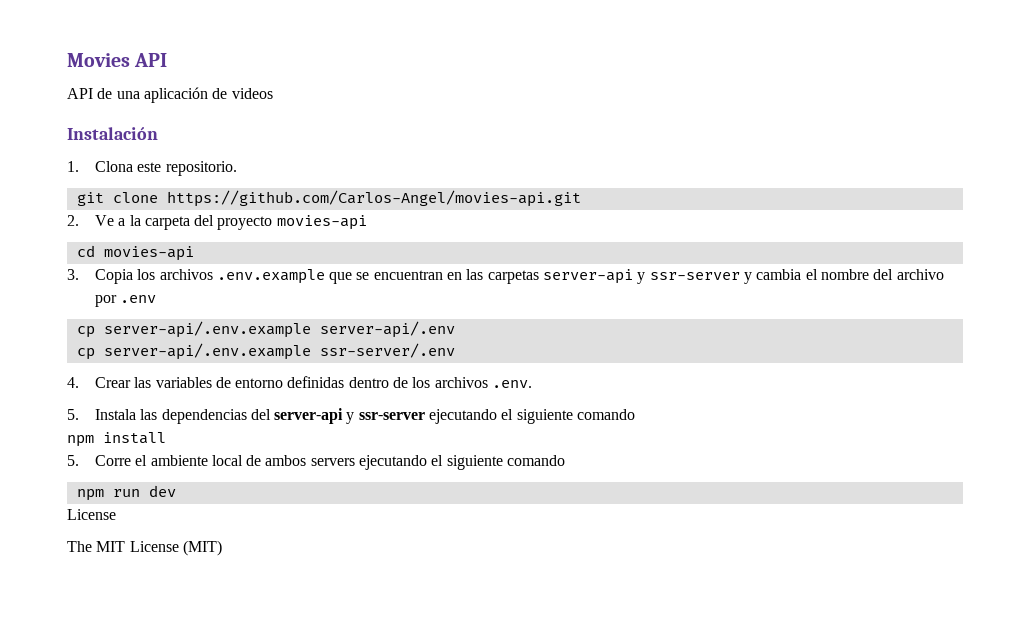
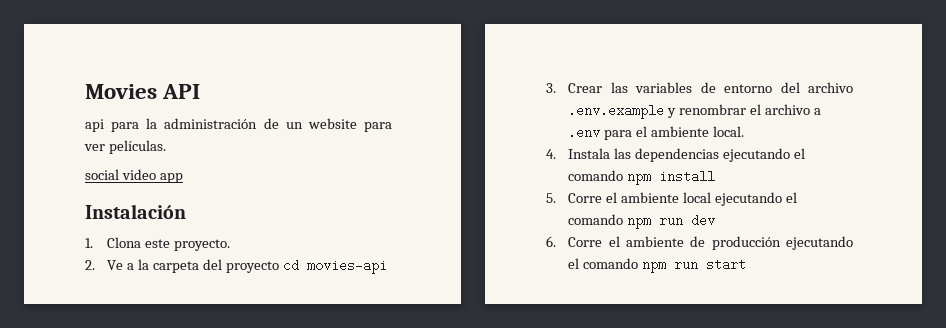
- API de una aplicación de videos
+ api para la administración de un website para ver películas.
+ social video app
- 1. Clona este repositorio.
- git clone https://github.com/Carlos-Angel/movies-api.git
+ 1. Clona este proyecto.
- 2. Ve a la carpeta del proyecto movies-api
- cd movies-api
+ 2. Ve a la carpeta del proyecto cd movies-api
- 3. Copia los archivos .env.example que se encuentran en las carpetas server-api y ssr-server y cambia el nombre del archivo por .env
- cp server-api/.env.example server-api/.env
- cp server-api/.env.example ssr-server/.env
- 4. Crear las variables de entorno definidas dentro de los archivos .env.
- 5. Instala las dependencias del server-api y ssr-server ejecutando el siguiente comando
- npm install
+ 3. Crear las variables de entorno del archivo .env.example y renombrar el archivo a .env para el ambiente local.
+ 4. Instala las dependencias ejecutando el comando npm install
- 5. Corre el ambiente local de ambos servers ejecutando el siguiente comando
- npm run dev
- License
- The MIT License (MIT)
+ 5. Corre el ambiente local ejecutando el comando npm run dev
+ 6. Corre el ambiente de producción ejecutando el comando npm run start

